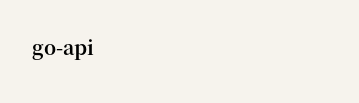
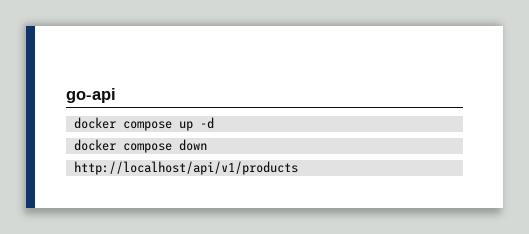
+ docker compose up -d
+ docker compose down
+ http://localhost/api/v1/products

